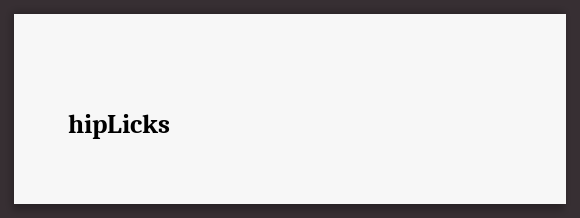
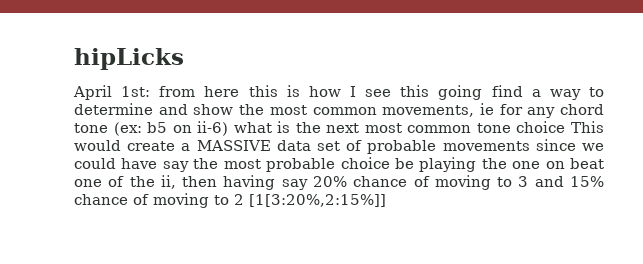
+ April 1st: from here this is how I see this going find a way to determine and show the most common movements, ie for any chord tone (ex: b5 on ii-6) what is the next most common tone choice This would create a MASSIVE data set of probable movements since we could have say the most probable choice be playing the one on beat one of the ii, then having say 20% chance of moving to 3 and 15% chance of moving to 2 [1[3:20%,2:15%]]

